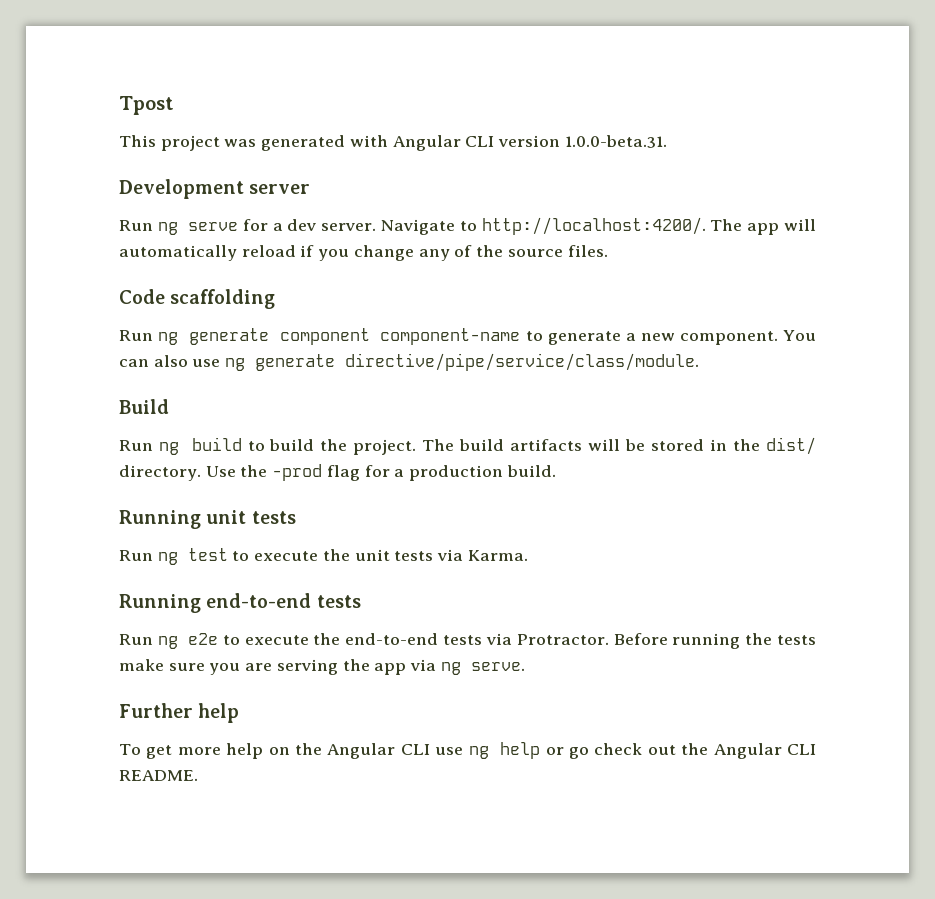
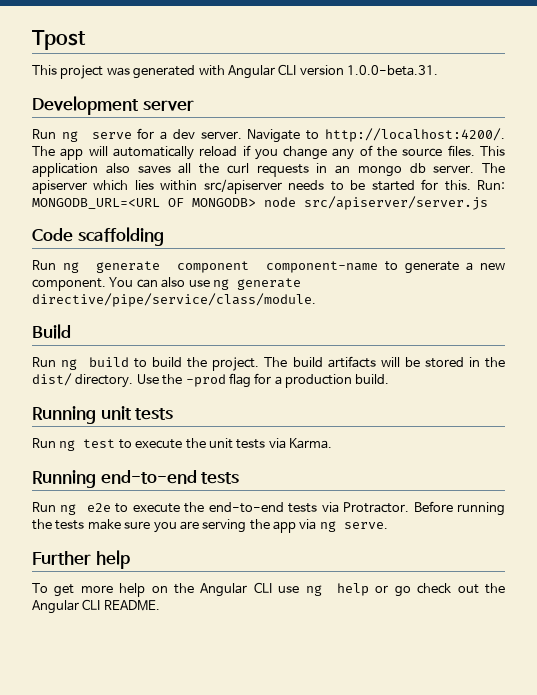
+ This application also saves all the curl requests in an mongo db server. The apiserver which lies within src/apiserver needs to be started for this. Run: MONGODB_URL=<URL OF MONGODB> node src/apiserver/server.js

